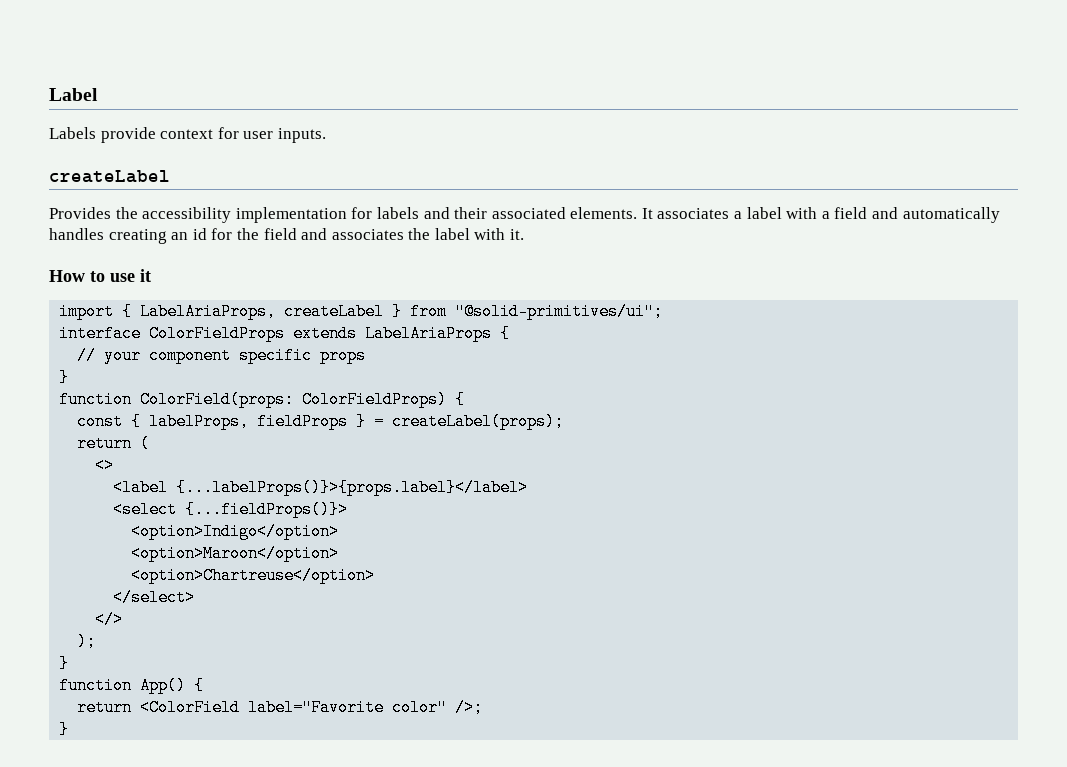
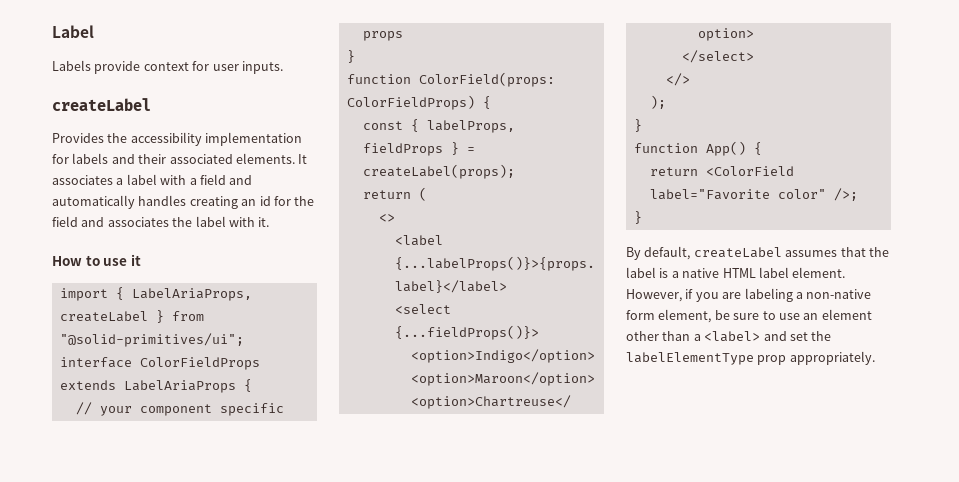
+ By default, createLabel assumes that the label is a native HTML label element. However, if you are labeling a non-native form element, be sure to use an element other than a <label> and set the labelElementType prop appropriately.

